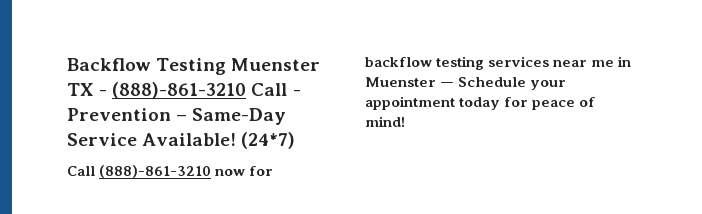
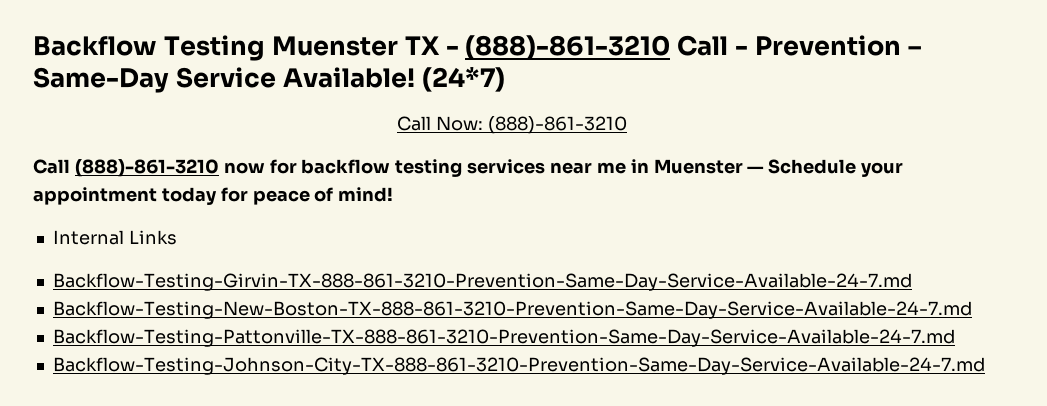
+ Call Now: (888)-861-3210
+ Internal Links
+ Backflow-Testing-Girvin-TX-888-861-3210-Prevention-Same-Day-Service-Available-24-7.md
+ Backflow-Testing-New-Boston-TX-888-861-3210-Prevention-Same-Day-Service-Available-24-7.md
+ Backflow-Testing-Pattonville-TX-888-861-3210-Prevention-Same-Day-Service-Available-24-7.md
+ Backflow-Testing-Johnson-City-TX-888-861-3210-Prevention-Same-Day-Service-Available-24-7.md

